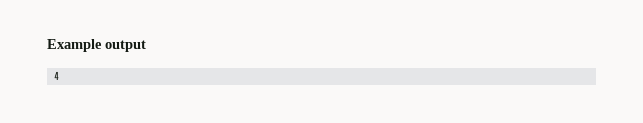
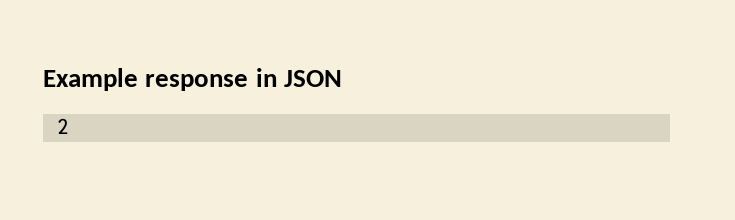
- Example output
- 4
+ Example response in JSON
+ 2

